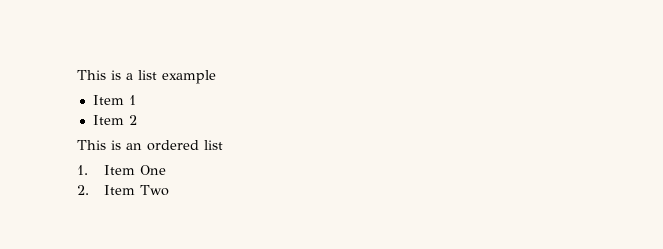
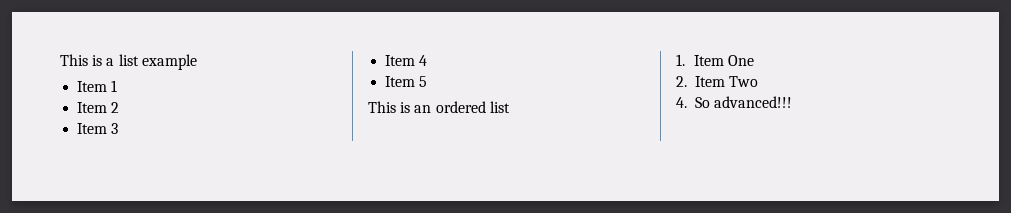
+ Item 3
+ Item 4
+ Item 5
+ 4. So advanced!!!

